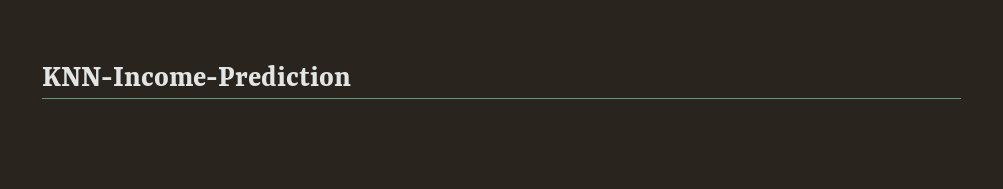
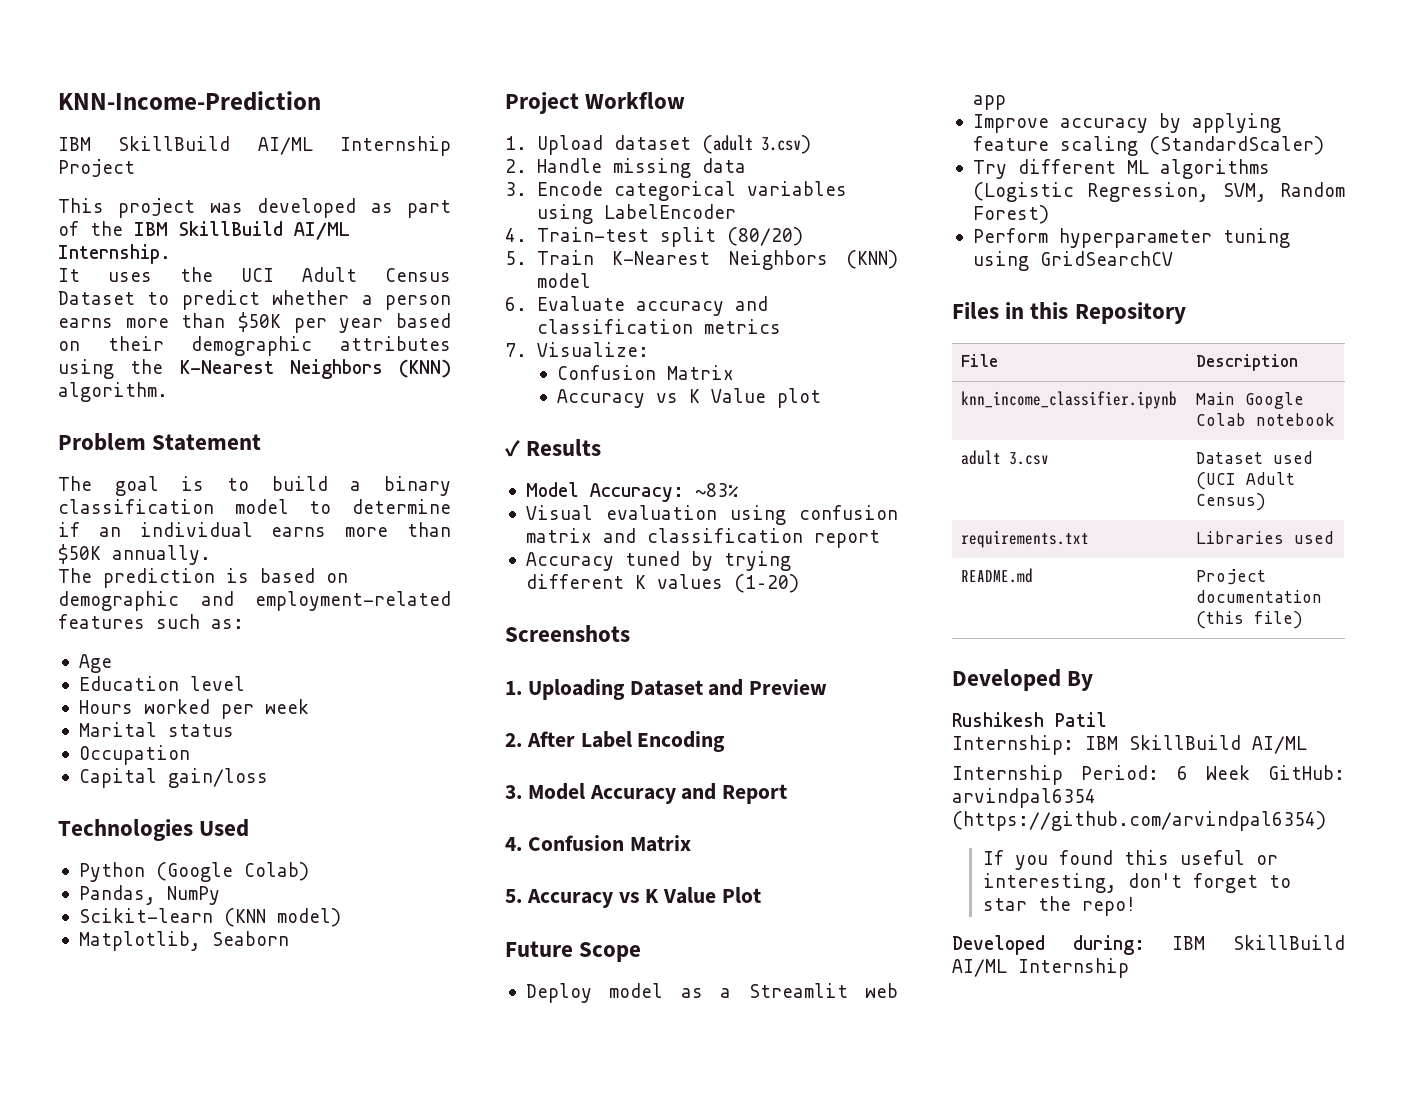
+ IBM SkillBuild AI/ML Internship Project
+ This project was developed as part of the IBM SkillBuild AI/ML Internship.
+ It uses the UCI Adult Census Dataset to predict whether a person earns more than $50K per year based on their demographic attributes using the K-Nearest Neighbors (KNN) algorithm.
+ Problem Statement
+ The goal is to build a binary classification model to determine if an individual earns more than $50K annually.
+ The prediction is based on demographic and employment-related features such as:
+ Age
+ Education level
+ Hours worked per week
+ Marital status
+ Occupation
+ Capital gain/loss
+ Technologies Used
+ Python (Google Colab)
+ Pandas, NumPy
+ Scikit-learn (KNN model)
+ Matplotlib, Seaborn
+ Project Workflow
+ 1. Upload dataset (adult 3.csv)
+ 2. Handle missing data
+ 3. Encode categorical variables using LabelEncoder
+ 4. Train-test split (80/20)
+ 5. Train K-Nearest Neighbors (KNN) model
+ 6. Evaluate accuracy and classification metrics
+ 7. Visualize:
+ Confusion Matrix
+ Accuracy vs K Value plot
+ ✓ Results
+ Model Accuracy: ~83%
+ Visual evaluation using confusion matrix and classification report
+ Accuracy tuned by trying different K values (1–20)
+ Screenshots
+ 1. Uploading Dataset and Preview
+ 2. After Label Encoding
+ 3. Model Accuracy and Report
+ 4. Confusion Matrix
+ 5. Accuracy vs K Value Plot
+ Future Scope
+ Deploy model as a Streamlit web app
+ Improve accuracy by applying feature scaling (StandardScaler)
+ Try different ML algorithms (Logistic Regression, SVM, Random Forest)
+ Perform hyperparameter tuning using GridSearchCV
+ Files in this Repository
+ File | Description
+ knn_income_classifier.ipynb | Main Google Colab notebook
+ adult 3.csv | Dataset used (UCI Adult Census)
+ requirements.txt | Libraries used
+ README.md | Project documentation (this file)
+ Developed By
+ Rushikesh Patil
+ Internship: IBM SkillBuild AI/ML
+ Internship Period: 6 Week GitHub: arvindpal6354 (https://github.com/arvindpal6354)
+ If you found this useful or interesting, don't forget to star the repo!
+ Developed during: IBM SkillBuild AI/ML Internship

